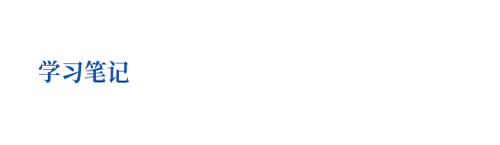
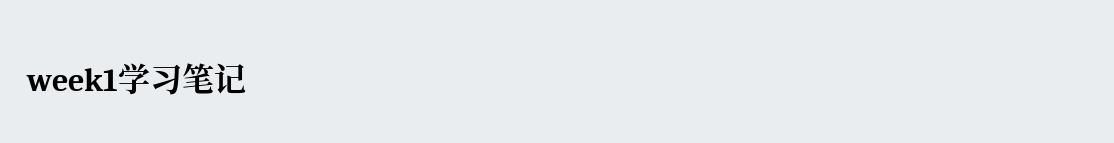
- 学习笔记
+ week1学习笔记

